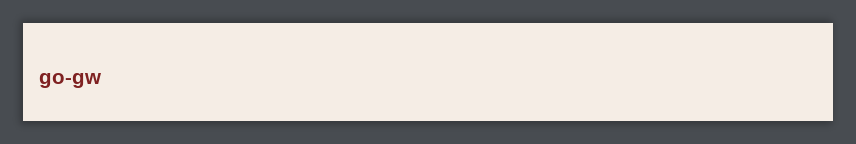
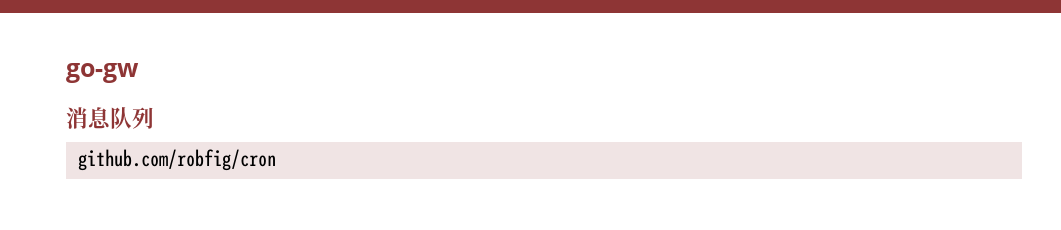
+ 消息队列
+ github.com/robfig/cron

